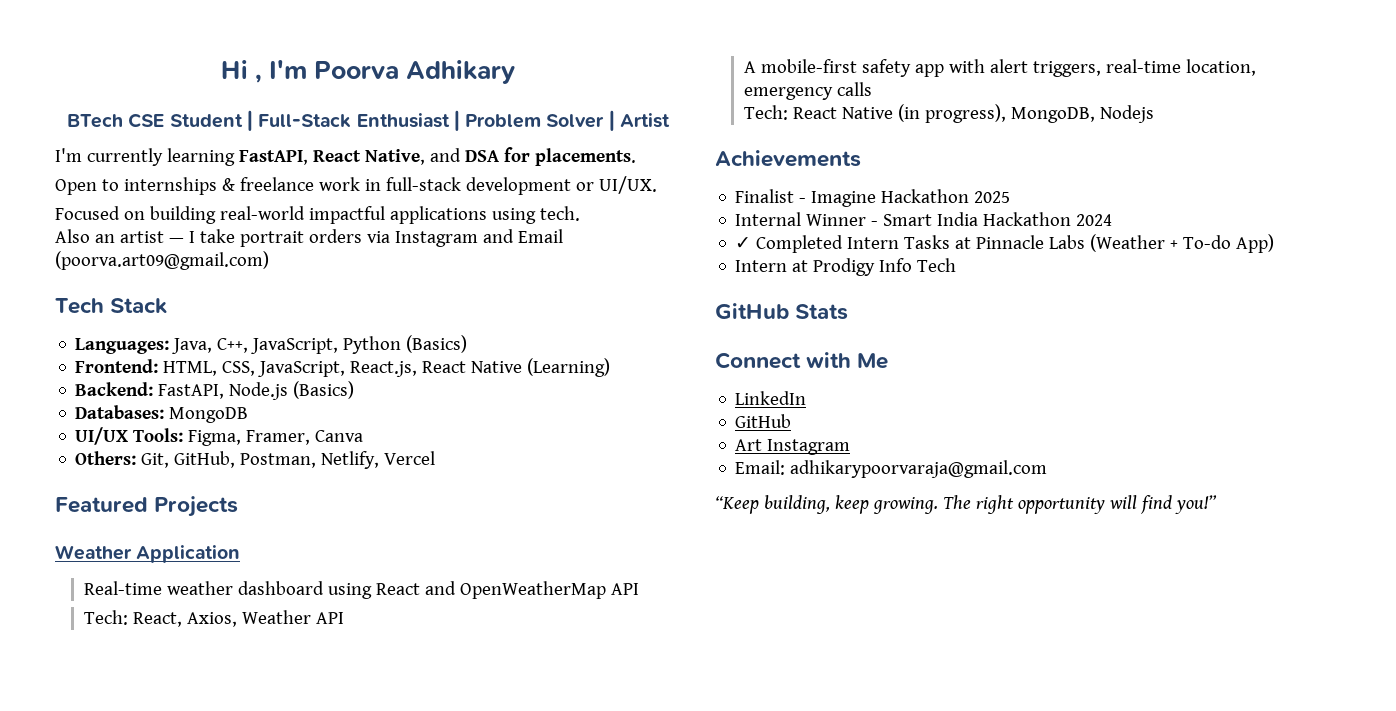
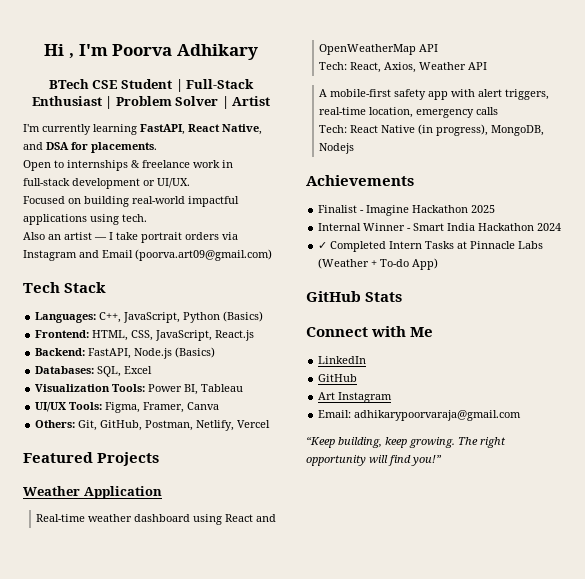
- Languages: Java, C++, JavaScript, Python (Basics)
+ Languages: C++, JavaScript, Python (Basics)
- Frontend: HTML, CSS, JavaScript, React.js, React Native (Learning)
+ Frontend: HTML, CSS, JavaScript, React.js
- Databases: MongoDB
+ Databases: SQL, Excel
+ Visualization Tools: Power BI, Tableau
- Intern at Prodigy Info Tech

